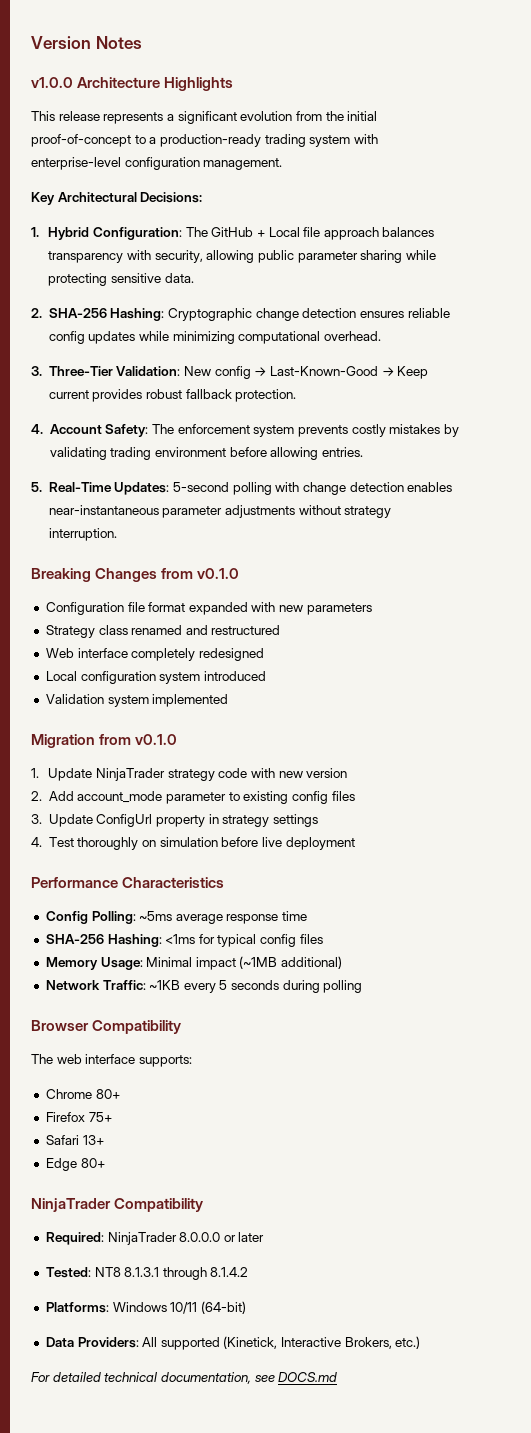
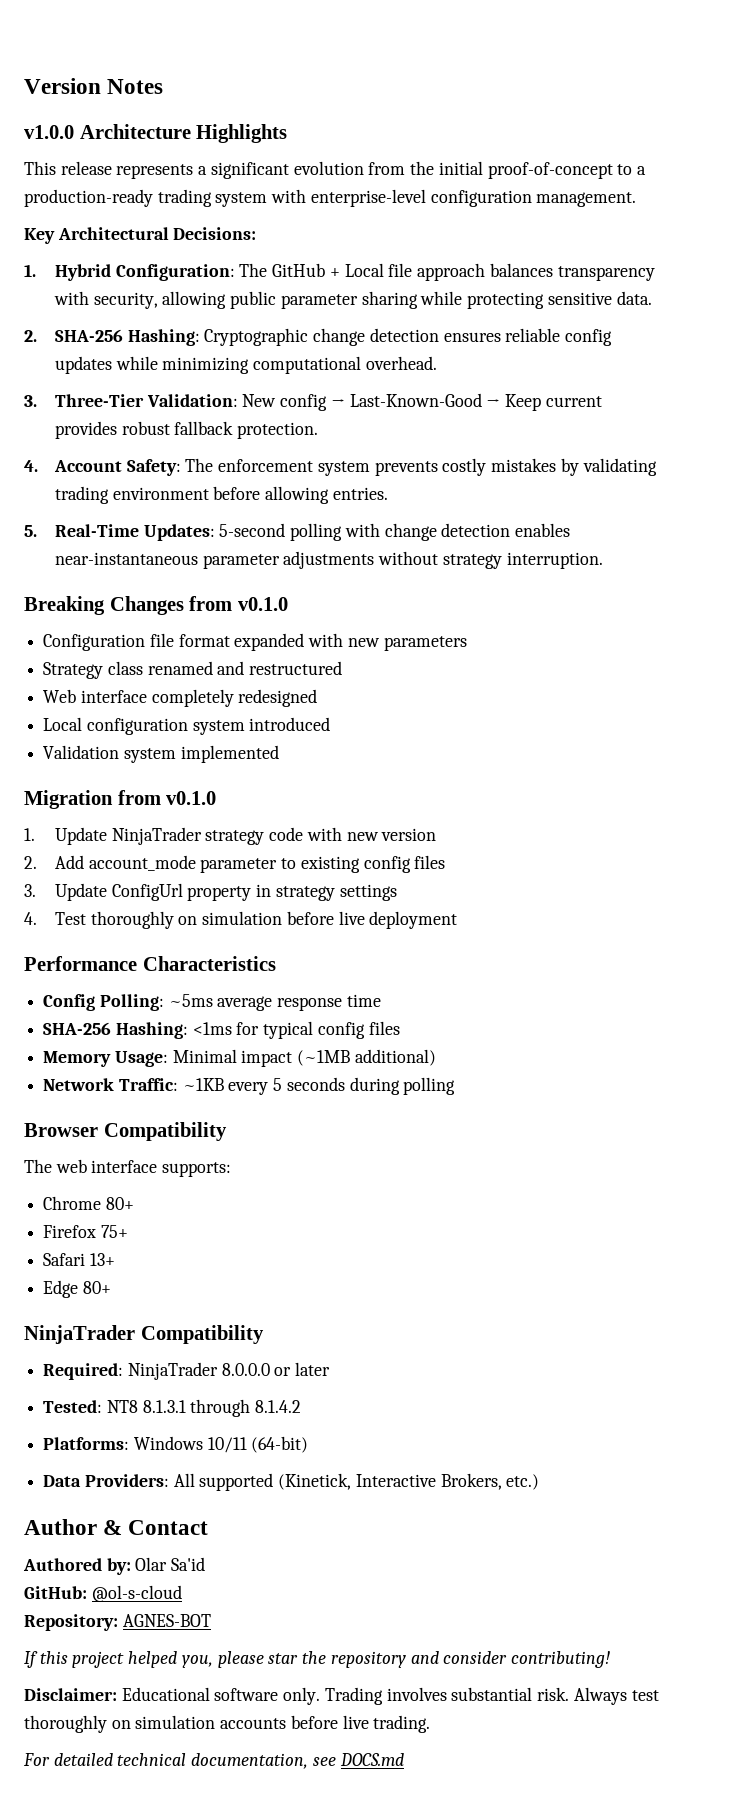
+ Author & Contact
+ Authored by: Olar Sa'id
+ GitHub: @ol-s-cloud
+ Repository: AGNES-BOT
+ If this project helped you, please star the repository and consider contributing!
+ Disclaimer: Educational software only. Trading involves substantial risk. Always test thoroughly on simulation accounts before live trading.

